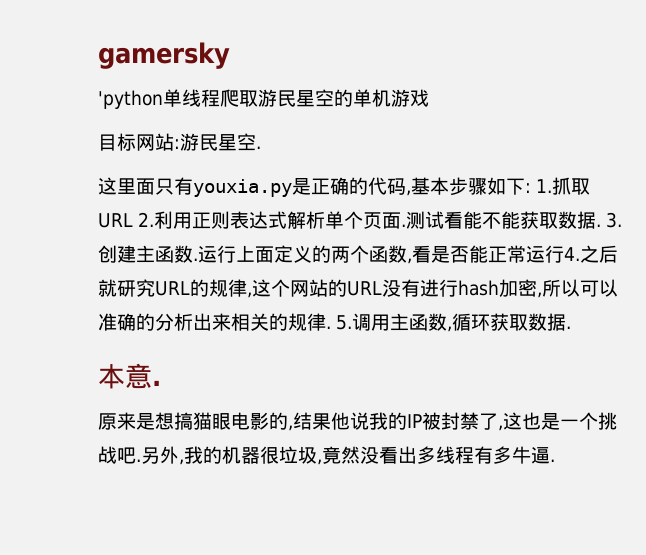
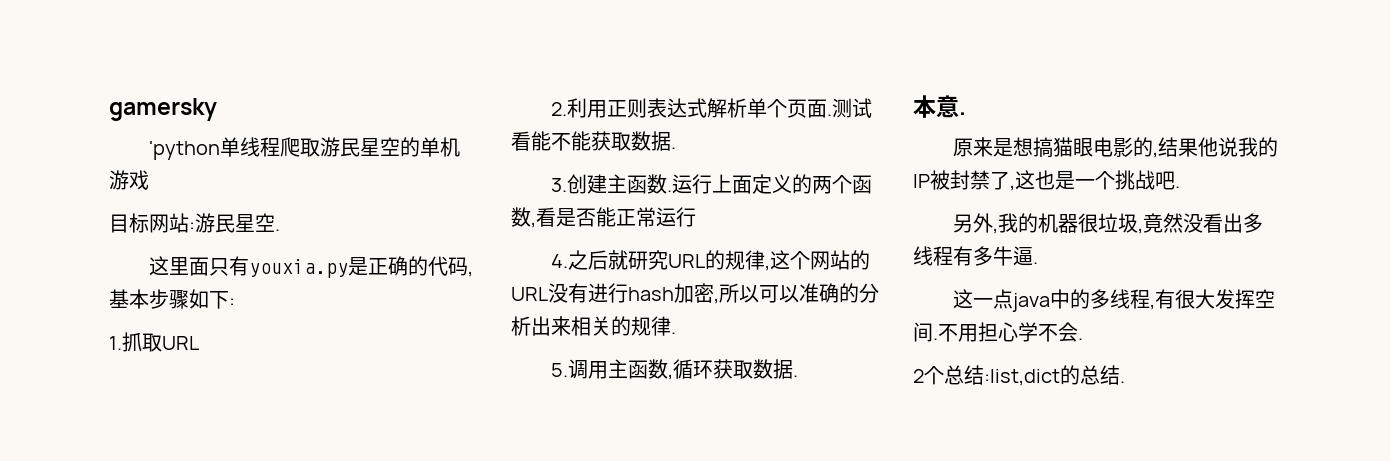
- 这里面只有youxia.py是正确的代码,基本步骤如下: 1.抓取URL 2.利用正则表达式解析单个页面.
+ 这里面只有youxia.py是正确的代码,基本步骤如下:
+ 1.抓取URL
+ 2.利用正则表达式解析单个页面.
- 测试看能不能获取数据. 3.创建主函数.
+ 测试看能不能获取数据.
+ 3.创建主函数.
- 运行上面定义的两个函数,看是否能正常运行4.之后就研究URL的规律,这个网站的URL没有进行hash加密,所以可以准确的分析出来相关的规律. 5.调用主函数,循环获取数据.
+ 运行上面定义的两个函数,看是否能正常运行
+ 4.之后就研究URL的规律,这个网站的URL没有进行hash加密,所以可以准确的分析出来相关的规律.
+ 5.调用主函数,循环获取数据.
- 原来是想搞猫眼电影的,结果他说我的IP被封禁了,这也是一个挑战吧.另外,我的机器很垃圾,竟然没看出多线程有多牛逼.
+ 原来是想搞猫眼电影的,结果他说我的IP被封禁了,这也是一个挑战吧.
+ 另外,我的机器很垃圾,竟然没看出多线程有多牛逼.
+ 这一点java中的多线程,有很大发挥空间.不用担心学不会.
+ 2个总结:list,dict的总结.

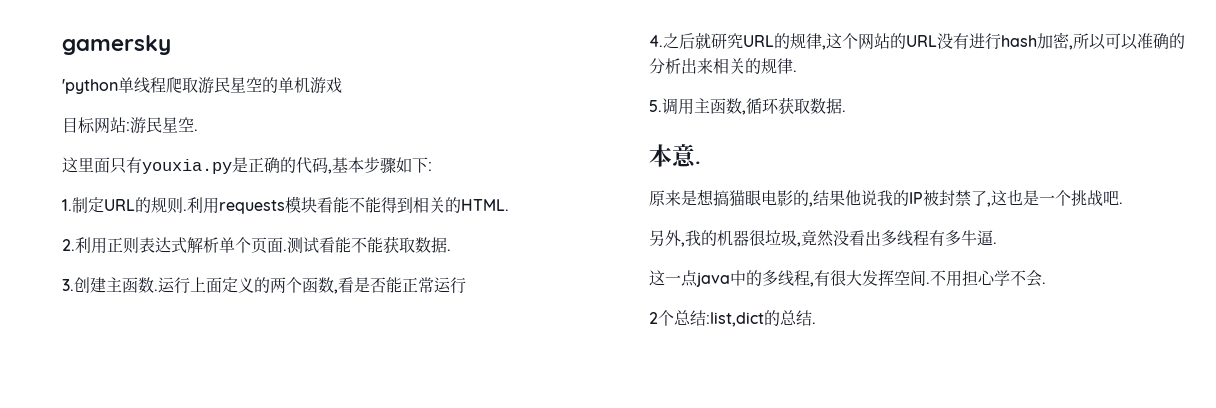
- 1.抓取URL
+ 1.制定URL的规则.利用requests模块看能不能得到相关的HTML.

